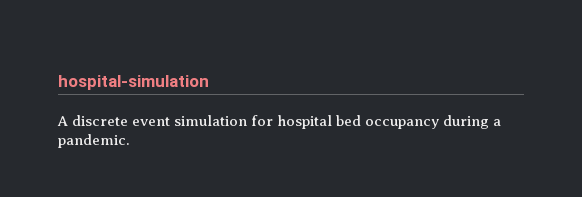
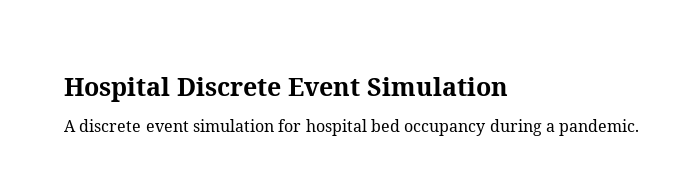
- hospital-simulation
+ Hospital Discrete Event Simulation

